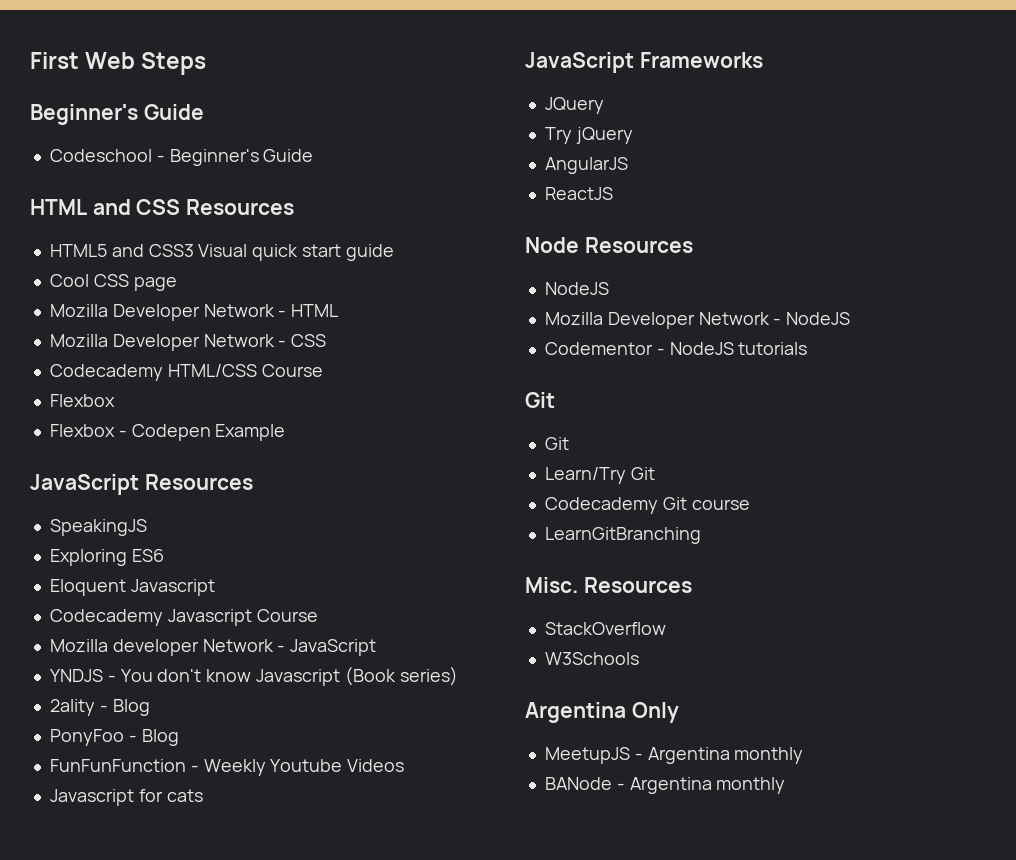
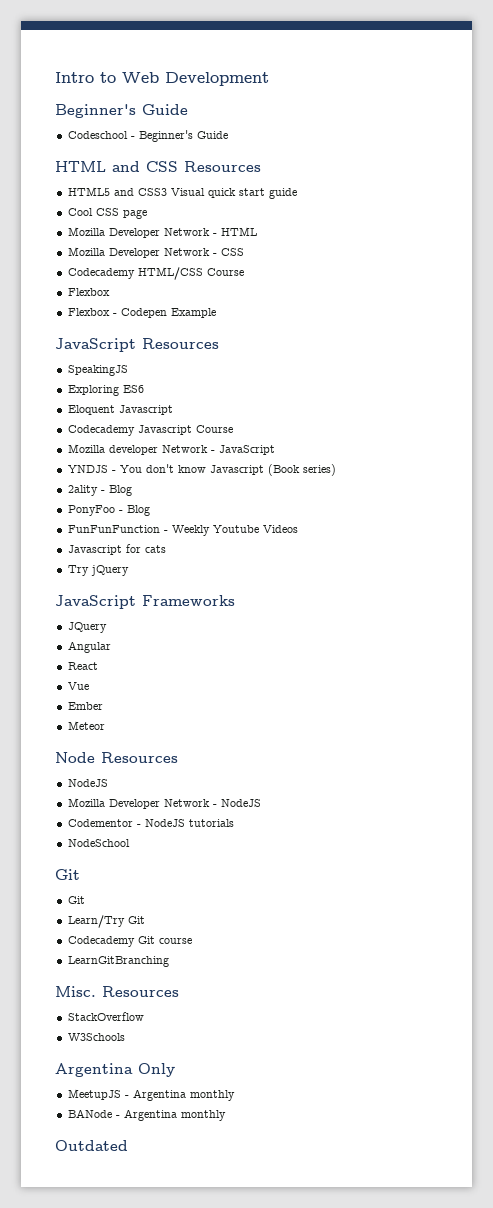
- First Web Steps
+ Intro to Web Development
+ Try jQuery
- Try jQuery
- AngularJS
- ReactJS
+ Angular
+ React
+ Vue
+ Ember
+ Meteor
+ NodeSchool
+ Outdated

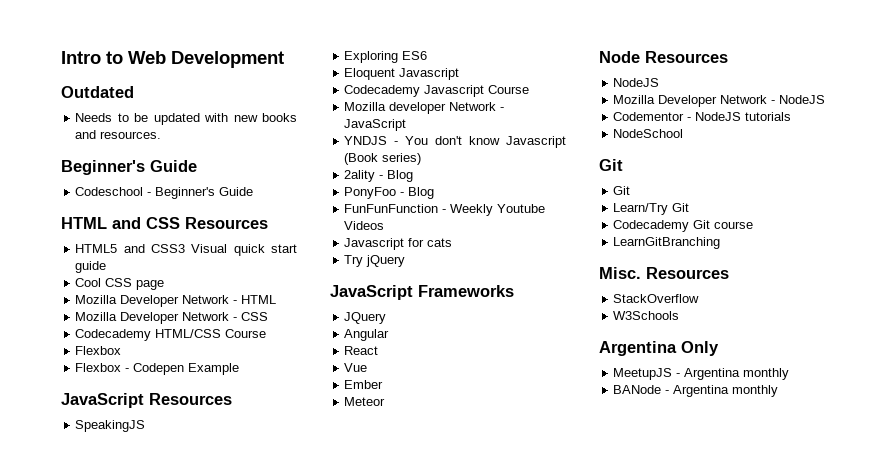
+ Outdated
+ Needs to be updated with new books and resources.
- Outdated

